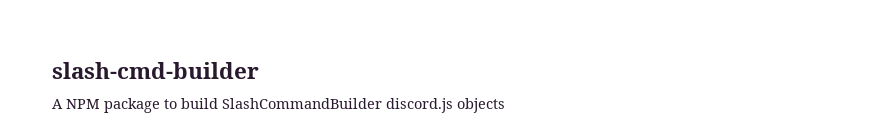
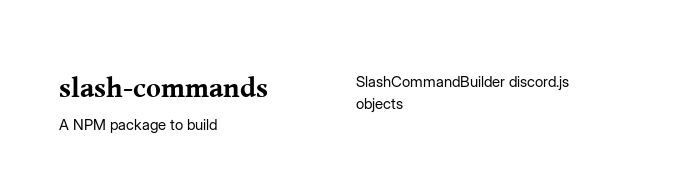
- slash-cmd-builder
+ slash-commands

